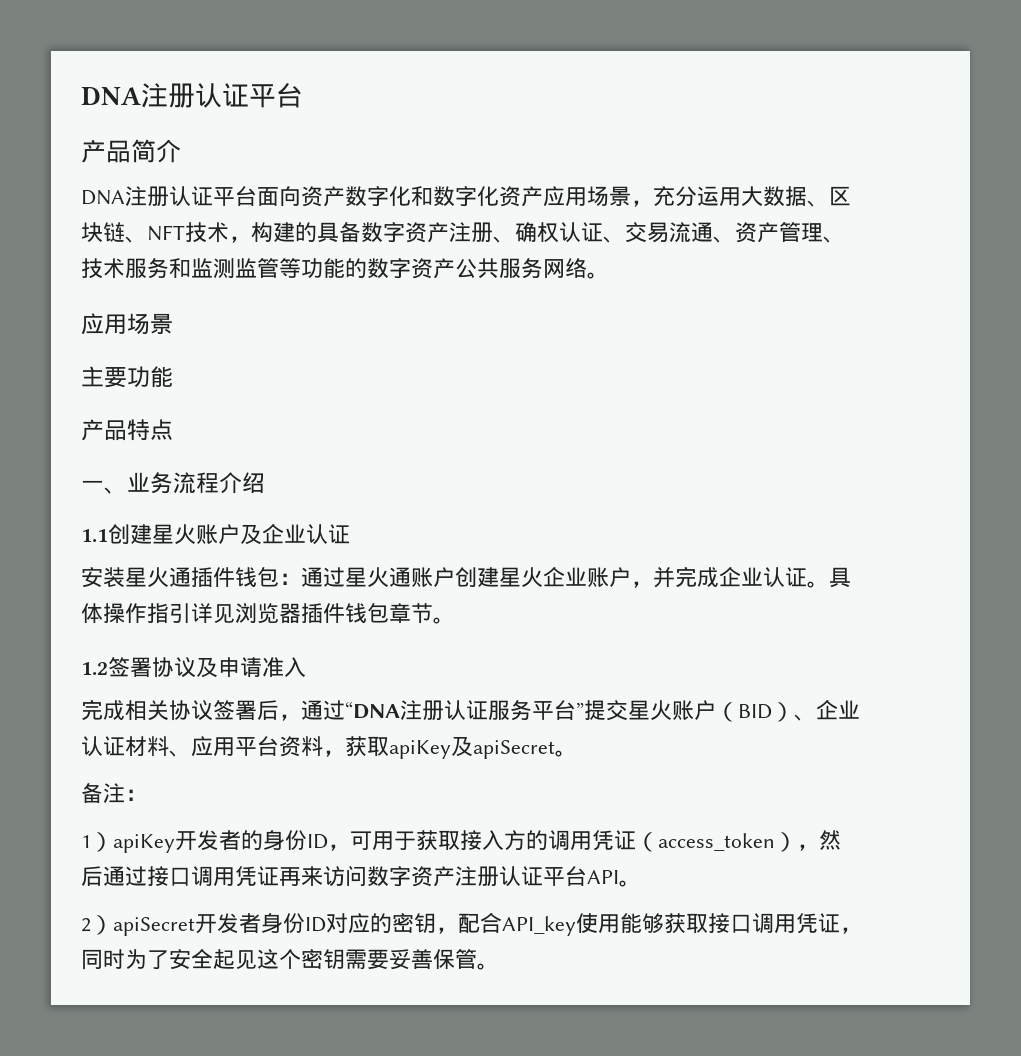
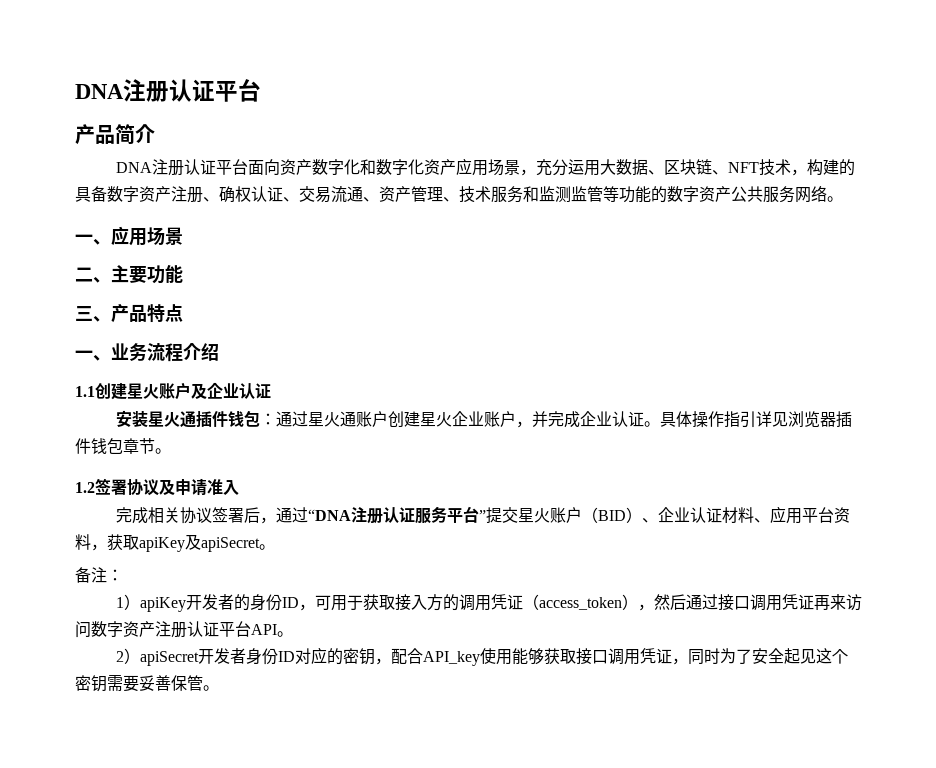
  DNA注册认证平台面向资产数字化和数字化资产应用场景，充分运用大数据、区块链、NFT技术，构建的具备数字资产注册、确权认证、交易流通、资产管理、技术服务和监测监管等功能的数字资产公共服务网络。
- 应用场景
+ 一、应用场景
- 主要功能
+ 二、主要功能
- 产品特点
+ 三、产品特点

